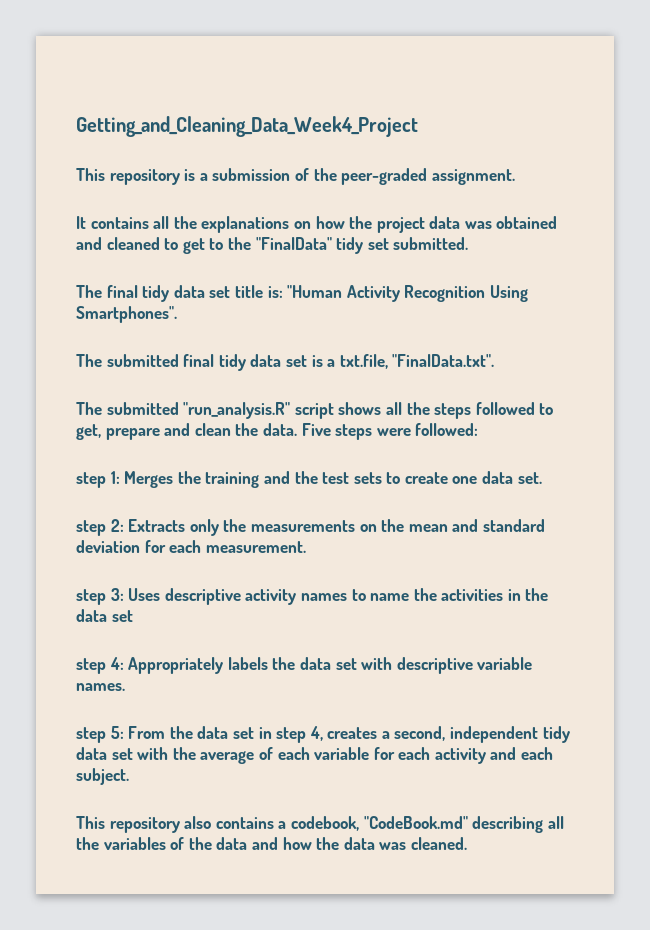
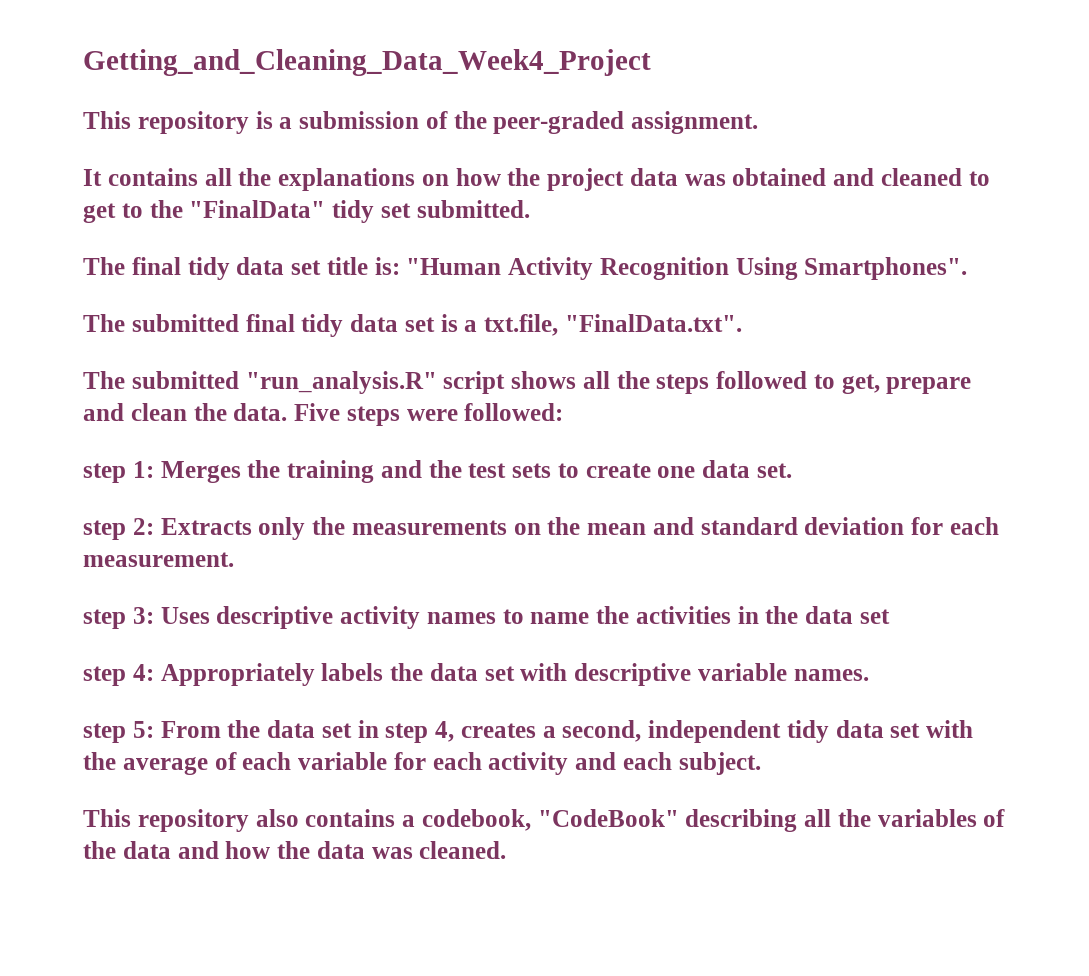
- This repository also contains a codebook, "CodeBook.md" describing all the variables of the data and how the data was cleaned.
+ This repository also contains a codebook, "CodeBook" describing all the variables of the data and how the data was cleaned.

